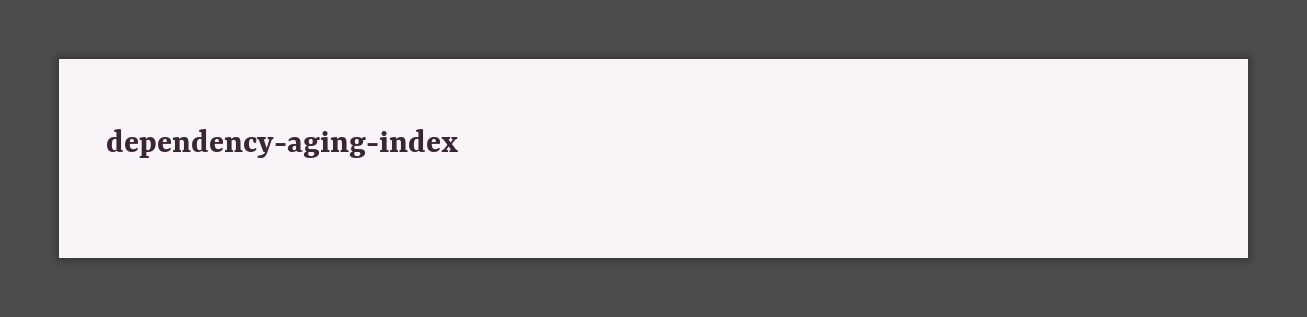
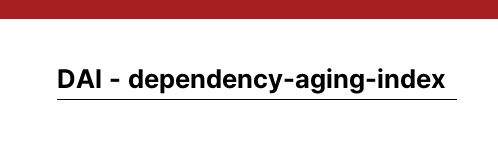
- dependency-aging-index
+ DAI - dependency-aging-index

